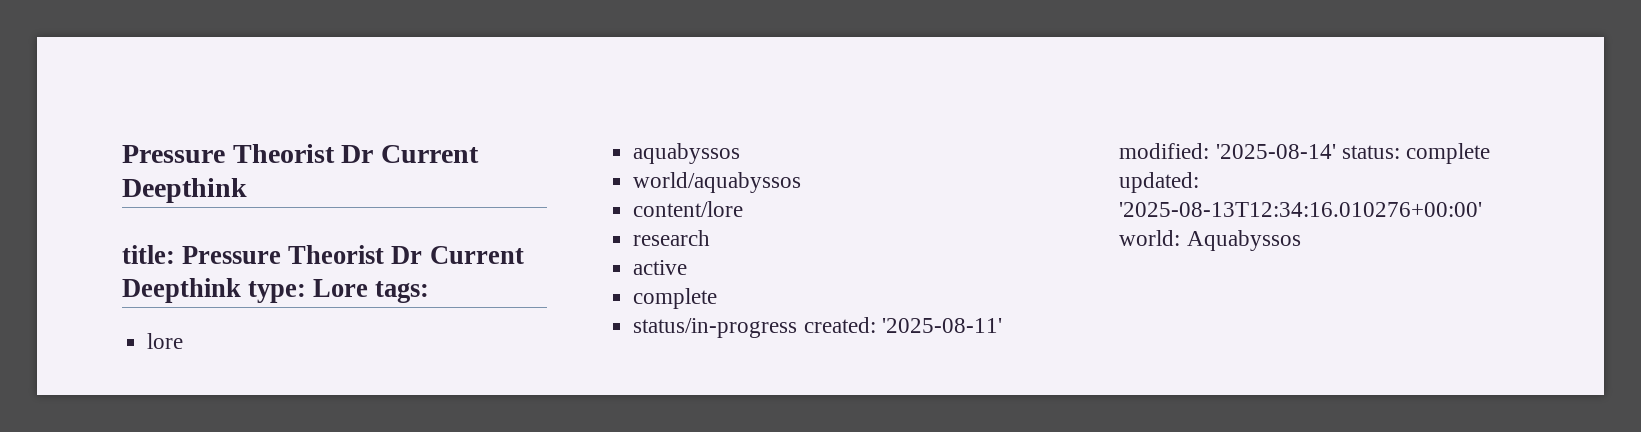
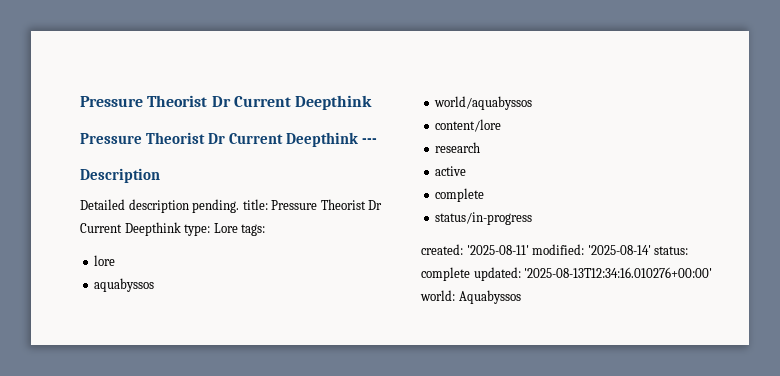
- title: Pressure Theorist Dr Current Deepthink type: Lore tags:
+ Pressure Theorist Dr Current Deepthink ---
+ Description
+ Detailed description pending. title: Pressure Theorist Dr Current Deepthink type: Lore tags:
- status/in-progress created: '2025-08-11' modified: '2025-08-14' status: complete updated: '2025-08-13T12:34:16.010276+00:00' world: Aquabyssos
+ status/in-progress
+ created: '2025-08-11' modified: '2025-08-14' status: complete updated: '2025-08-13T12:34:16.010276+00:00' world: Aquabyssos

